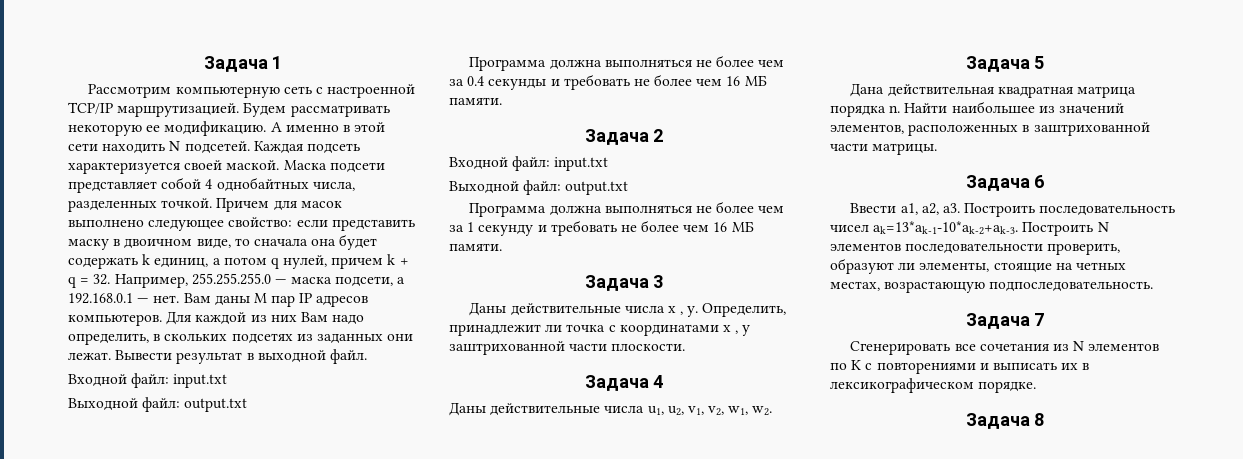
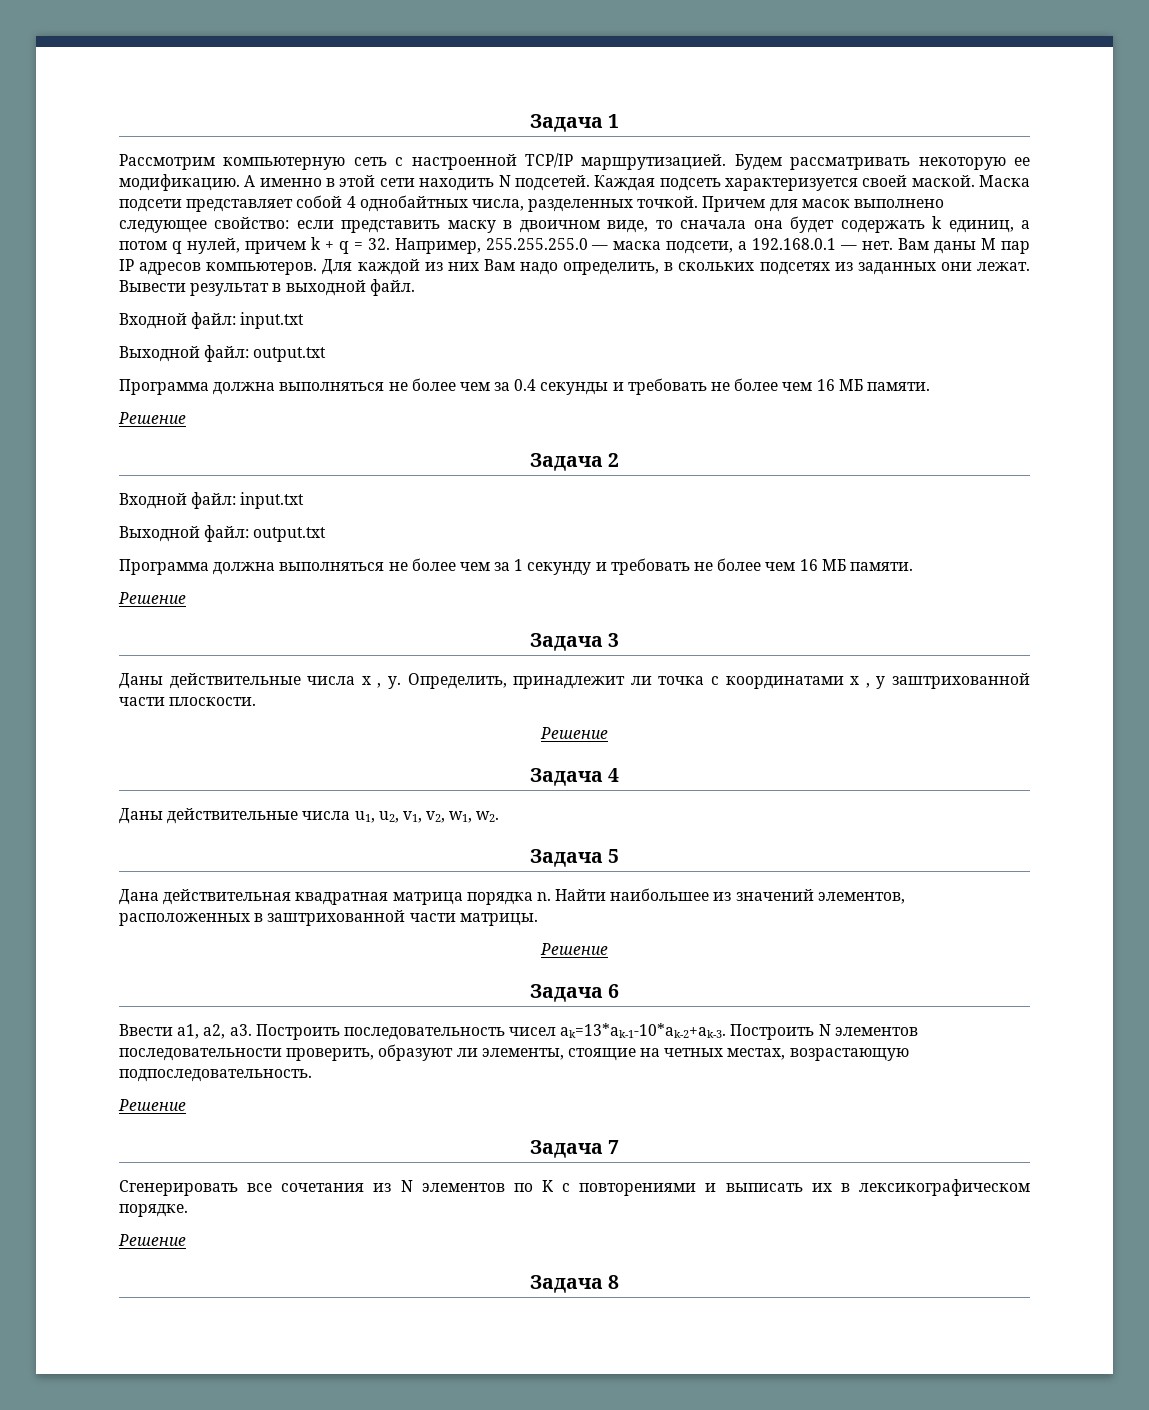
  Программа должна выполняться не более чем за 0.4 секунды и требовать не более чем 16 МБ памяти.
+ Решение
  Программа должна выполняться не более чем за 1 секунду и требовать не более чем 16 МБ памяти.
+ Решение
  Определить, принадлежит ли точка с координатами х , у заштрихованной части плоскости.
+ Решение
  Найти наибольшее из значений элементов, расположенных в заштрихованной части матрицы.
+ Решение
  Построить N элементов последовательности проверить, образуют ли элементы, стоящие на четных местах, возрастающую подпоследовательность.
+ Решение
  Сгенерировать все сочетания из N элементов по K с повторениями и выписать их в лексикографическом порядке.
+ Решение

